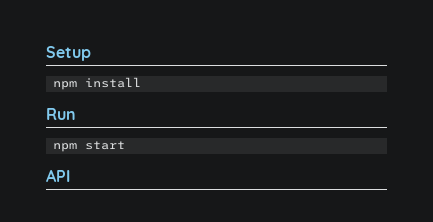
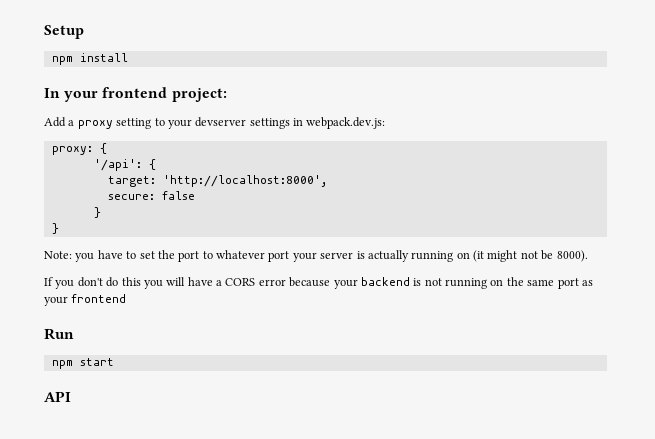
+ In your frontend project:
+ Add a proxy setting to your devserver settings in webpack.dev.js:
+ proxy: {
+ '/api': {
+ target: 'http://localhost:8000',
+ secure: false
+ }
+ }
+ Note: you have to set the port to whatever port your server is actually running on (it might not be 8000).
+ If you don't do this you will have a CORS error because your backend is not running on the same port as your frontend

